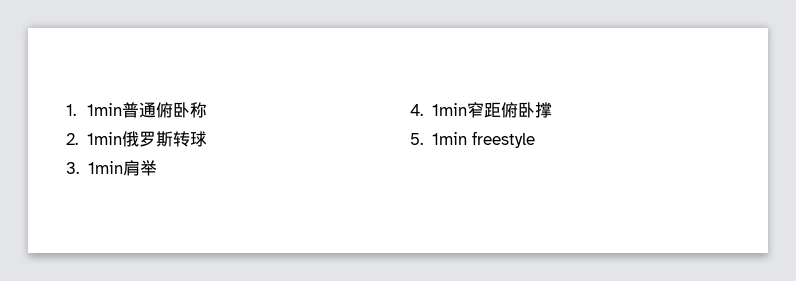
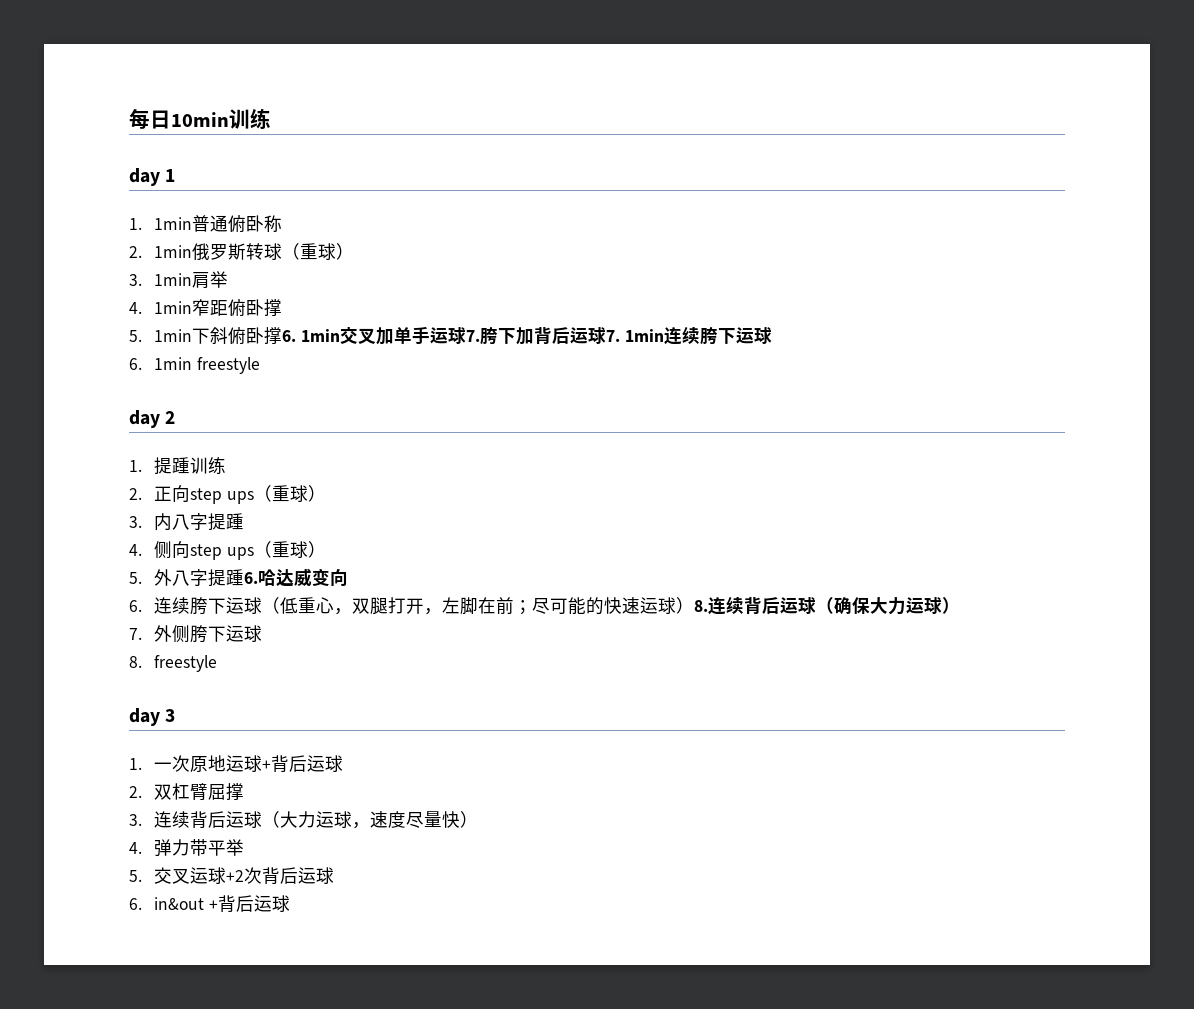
+ 每日10min训练
+ day 1
- 2. 1min俄罗斯转球
+ 2. 1min俄罗斯转球（重球）
- 5. 1min freestyle
+ 5. 1min下斜俯卧撑6. 1min交叉加单手运球7.胯下加背后运球7. 1min连续胯下运球
+ 6. 1min freestyle
+ day 2
+ 1.提踵训练
+ 2.正向step ups（重球）
+ 3.内八字提踵
+ 4.侧向step ups（重球）
+ 5.外八字提踵6.哈达威变向
+ 6.连续胯下运球（低重心，双腿打开，左脚在前；尽可能的快速运球）8.连续背后运球（确保大力运球）
+ 7.外侧胯下运球
+ 8. freestyle
+ day 3
+ 1.一次原地运球+背后运球
+ 2.双杠臂屈撑
+ 3.连续背后运球（大力运球，速度尽量快）
+ 4.弹力带平举
+ 5.交叉运球+2次背后运球
+ 6. in&out +背后运球

